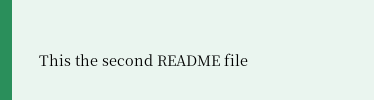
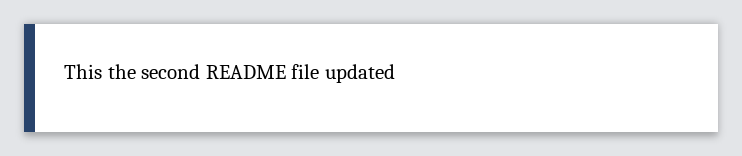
- This the second README file
+ This the second README file updated

